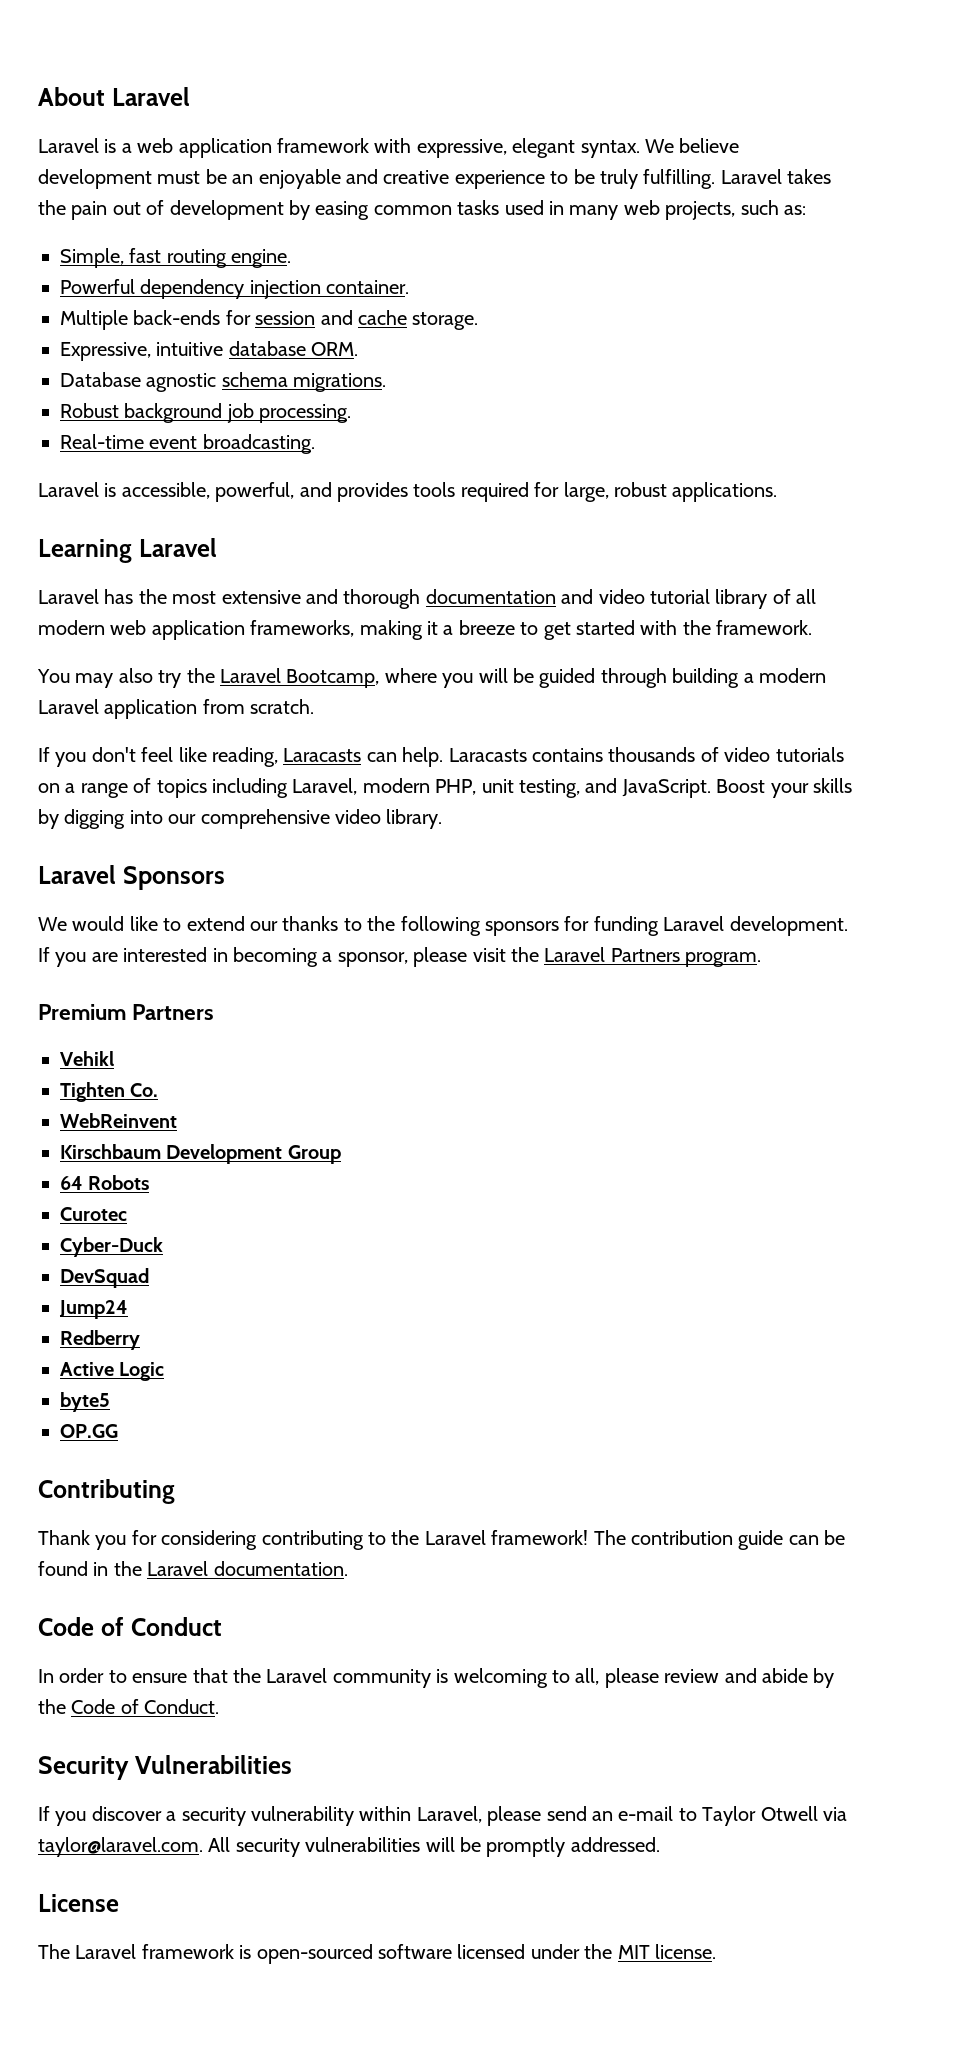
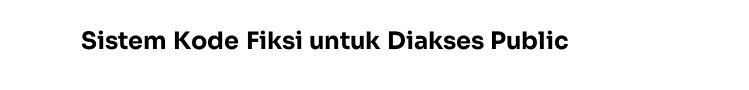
- About Laravel
- Laravel is a web application framework with expressive, elegant syntax. We believe development must be an enjoyable and creative experience to be truly fulfilling. Laravel takes the pain out of development by easing common tasks used in many web projects, such as:
- Simple, fast routing engine.
- Powerful dependency injection container.
- Multiple back-ends for session and cache storage.
- Expressive, intuitive database ORM.
- Database agnostic schema migrations.
- Robust background job processing.
- Real-time event broadcasting.
- Laravel is accessible, powerful, and provides tools required for large, robust applications.
- Learning Laravel
- Laravel has the most extensive and thorough documentation and video tutorial library of all modern web application frameworks, making it a breeze to get started with the framework.
- You may also try the Laravel Bootcamp, where you will be guided through building a modern Laravel application from scratch.
- If you don't feel like reading, Laracasts can help. Laracasts contains thousands of video tutorials on a range of topics including Laravel, modern PHP, unit testing, and JavaScript. Boost your skills by digging into our comprehensive video library.
- Laravel Sponsors
- We would like to extend our thanks to the following sponsors for funding Laravel development. If you are interested in becoming a sponsor, please visit the Laravel Partners program.
- Premium Partners
- Vehikl
- Tighten Co.
- WebReinvent
- Kirschbaum Development Group
- 64 Robots
- Curotec
- Cyber-Duck
- DevSquad
- Jump24
- Redberry
- Active Logic
- byte5
- OP.GG
- Contributing
- Thank you for considering contributing to the Laravel framework! The contribution guide can be found in the Laravel documentation.
- Code of Conduct
- In order to ensure that the Laravel community is welcoming to all, please review and abide by the Code of Conduct.
- Security Vulnerabilities
- If you discover a security vulnerability within Laravel, please send an e-mail to Taylor Otwell via taylor@laravel.com. All security vulnerabilities will be promptly addressed.
- License
- The Laravel framework is open-sourced software licensed under the MIT license.
+ Sistem Kode Fiksi untuk Diakses Public

